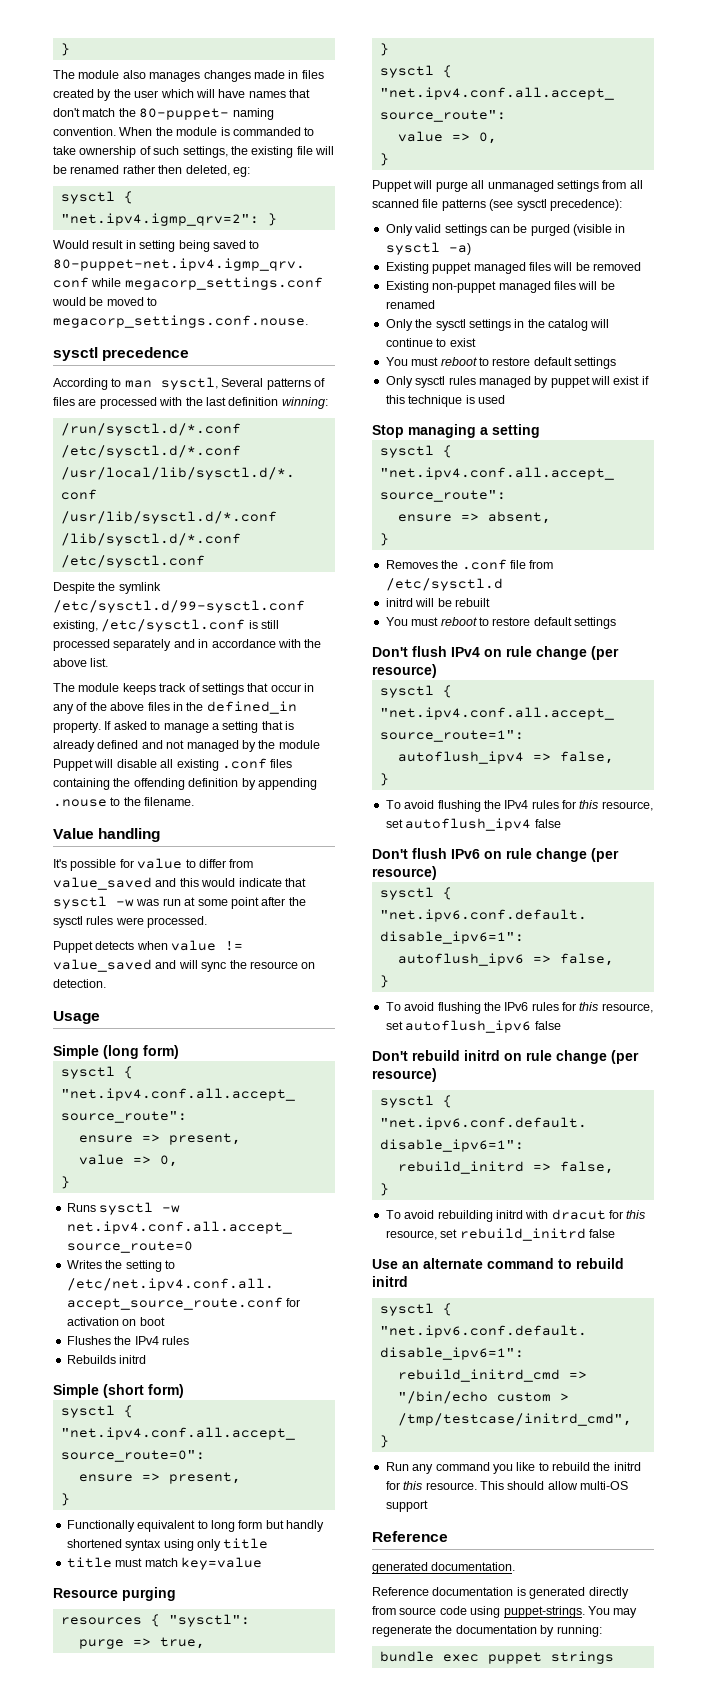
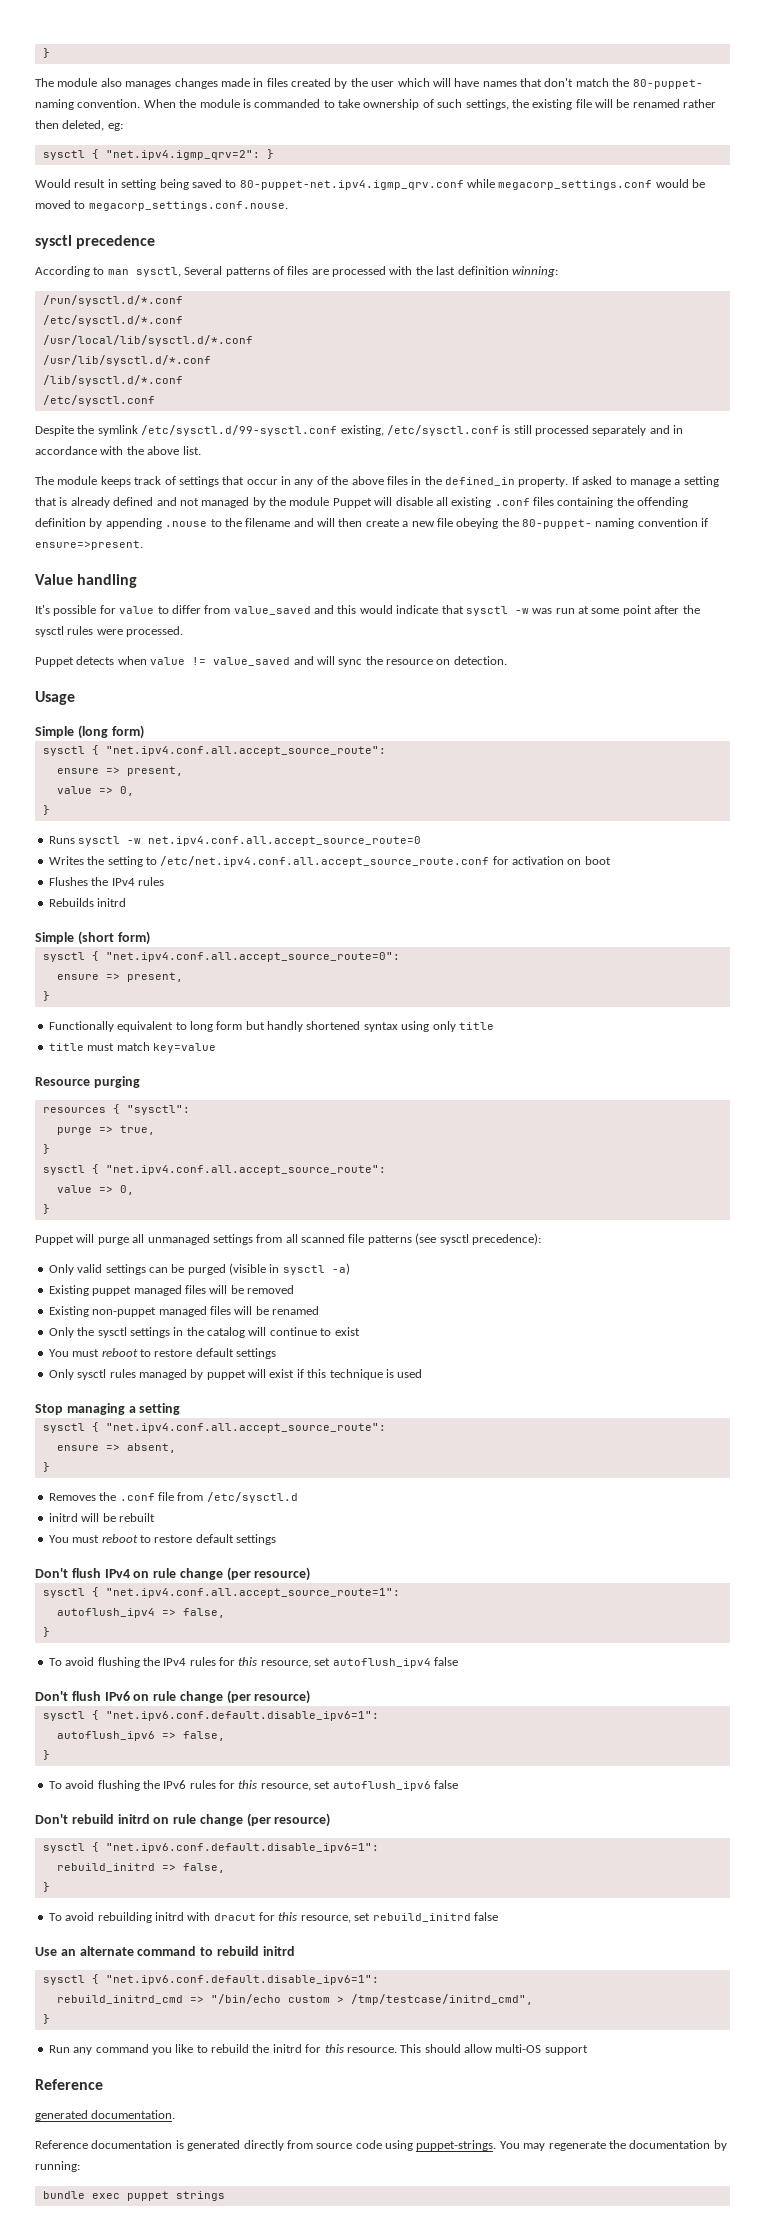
- If asked to manage a setting that is already defined and not managed by the module Puppet will disable all existing .conf files containing the offending definition by appending .nouse to the filename.
+ If asked to manage a setting that is already defined and not managed by the module Puppet will disable all existing .conf files containing the offending definition by appending .nouse to the filename and will then create a new file obeying the 80-puppet- naming convention if ensure=>present.

